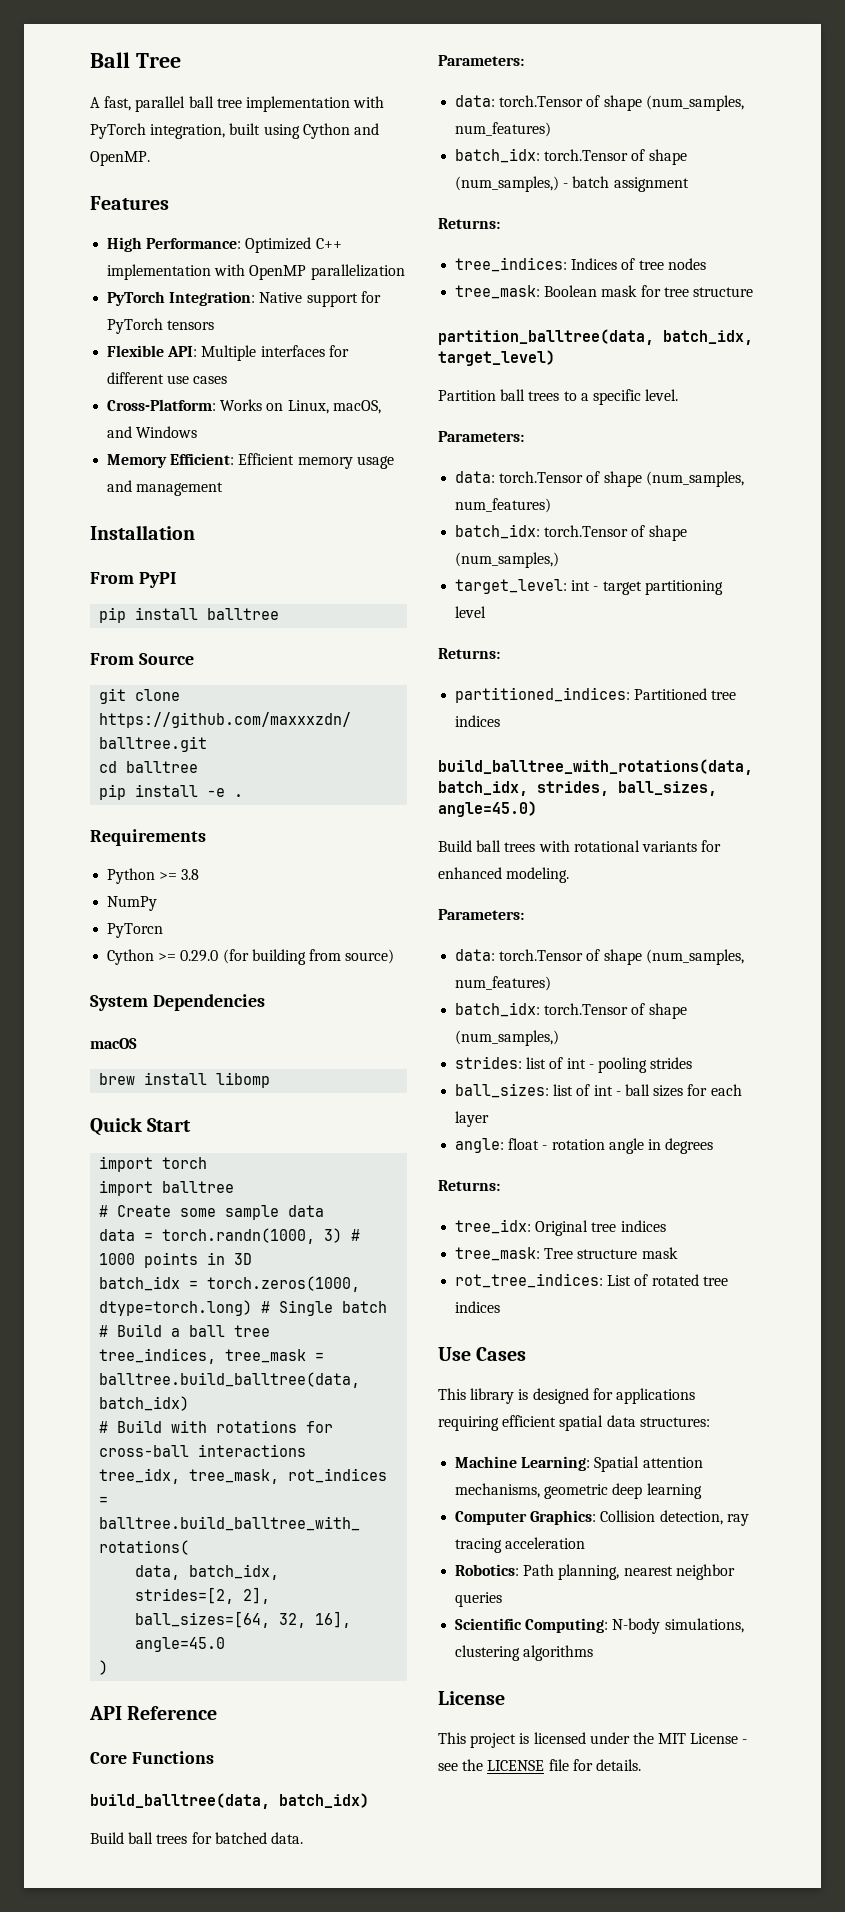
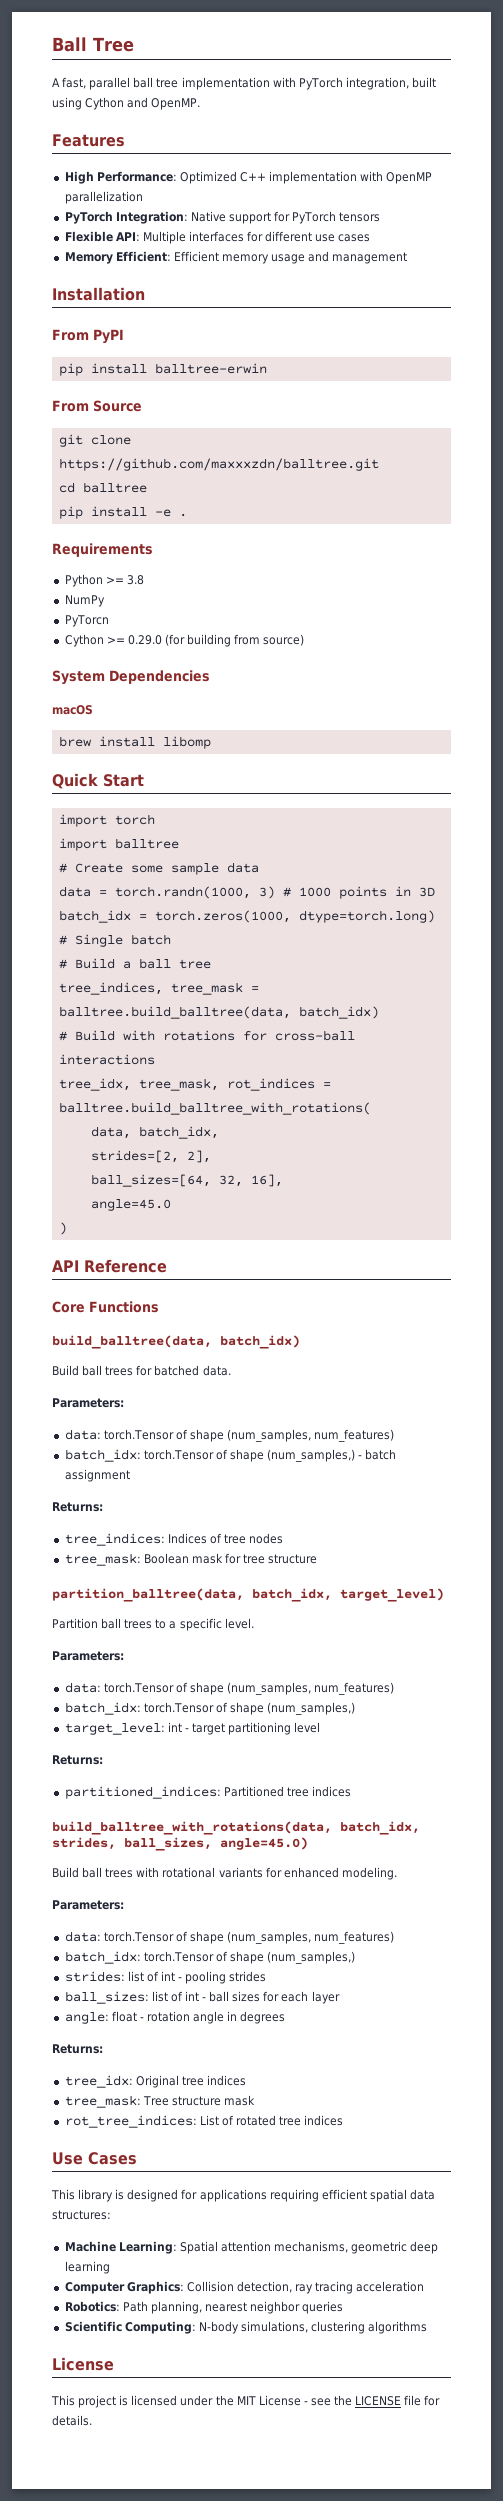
- Cross-Platform: Works on Linux, macOS, and Windows
- pip install balltree
+ pip install balltree-erwin

